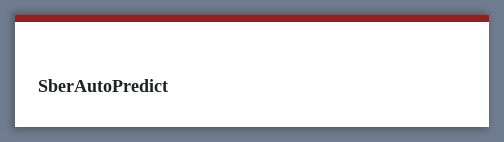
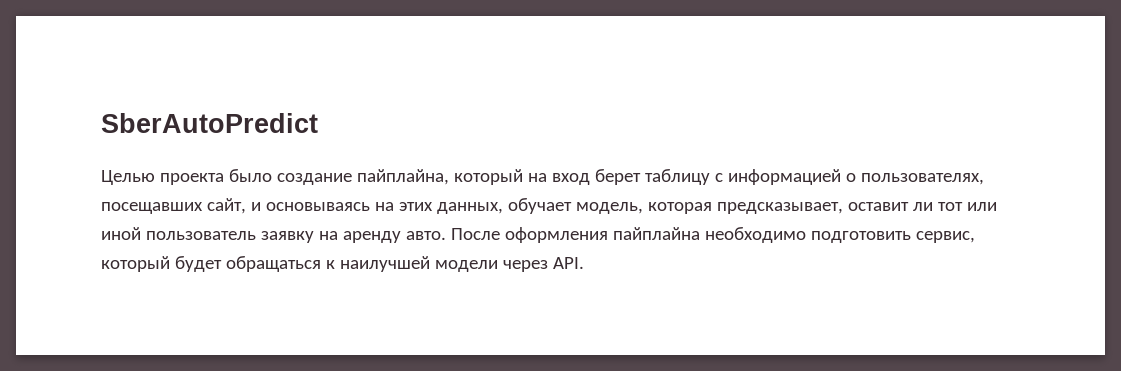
+ Целью проекта было создание пайплайна, который на вход берет таблицу с информацией о пользователях, посещавших сайт, и основываясь на этих данных, обучает модель, которая предсказывает, оставит ли тот или иной пользователь заявку на аренду авто. После оформления пайплайна необходимо подготовить сервис, который будет обращаться к наилучшей модели через API.

